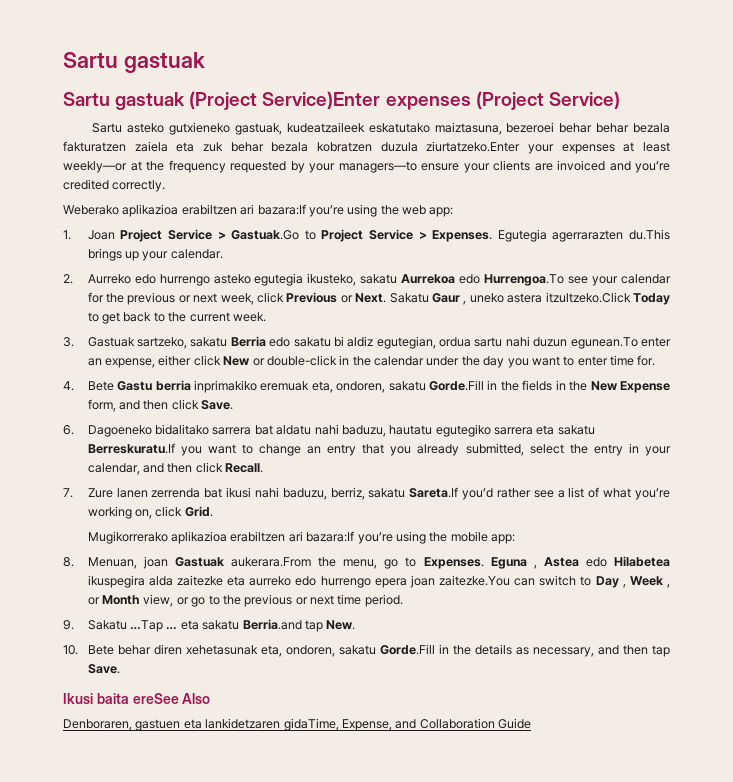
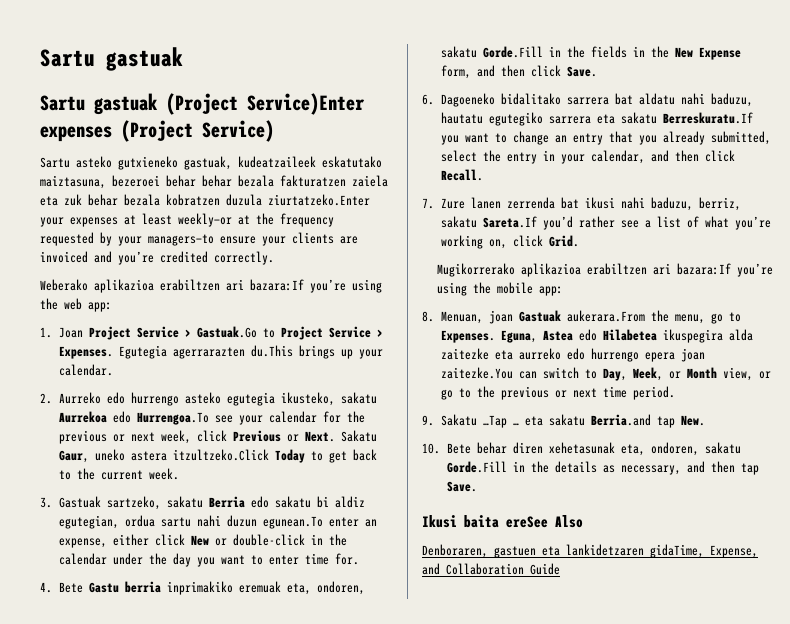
- Sakatu Gaur , uneko astera itzultzeko.Click Today to get back to the current week.
+ Sakatu Gaur, uneko astera itzultzeko.Click Today to get back to the current week.
- Eguna , Astea edo Hilabetea ikuspegira alda zaitezke eta aurreko edo hurrengo epera joan zaitezke.You can switch to Day , Week , or Month view, or go to the previous or next time period.
+ Eguna, Astea edo Hilabetea ikuspegira alda zaitezke eta aurreko edo hurrengo epera joan zaitezke.You can switch to Day, Week, or Month view, or go to the previous or next time period.

